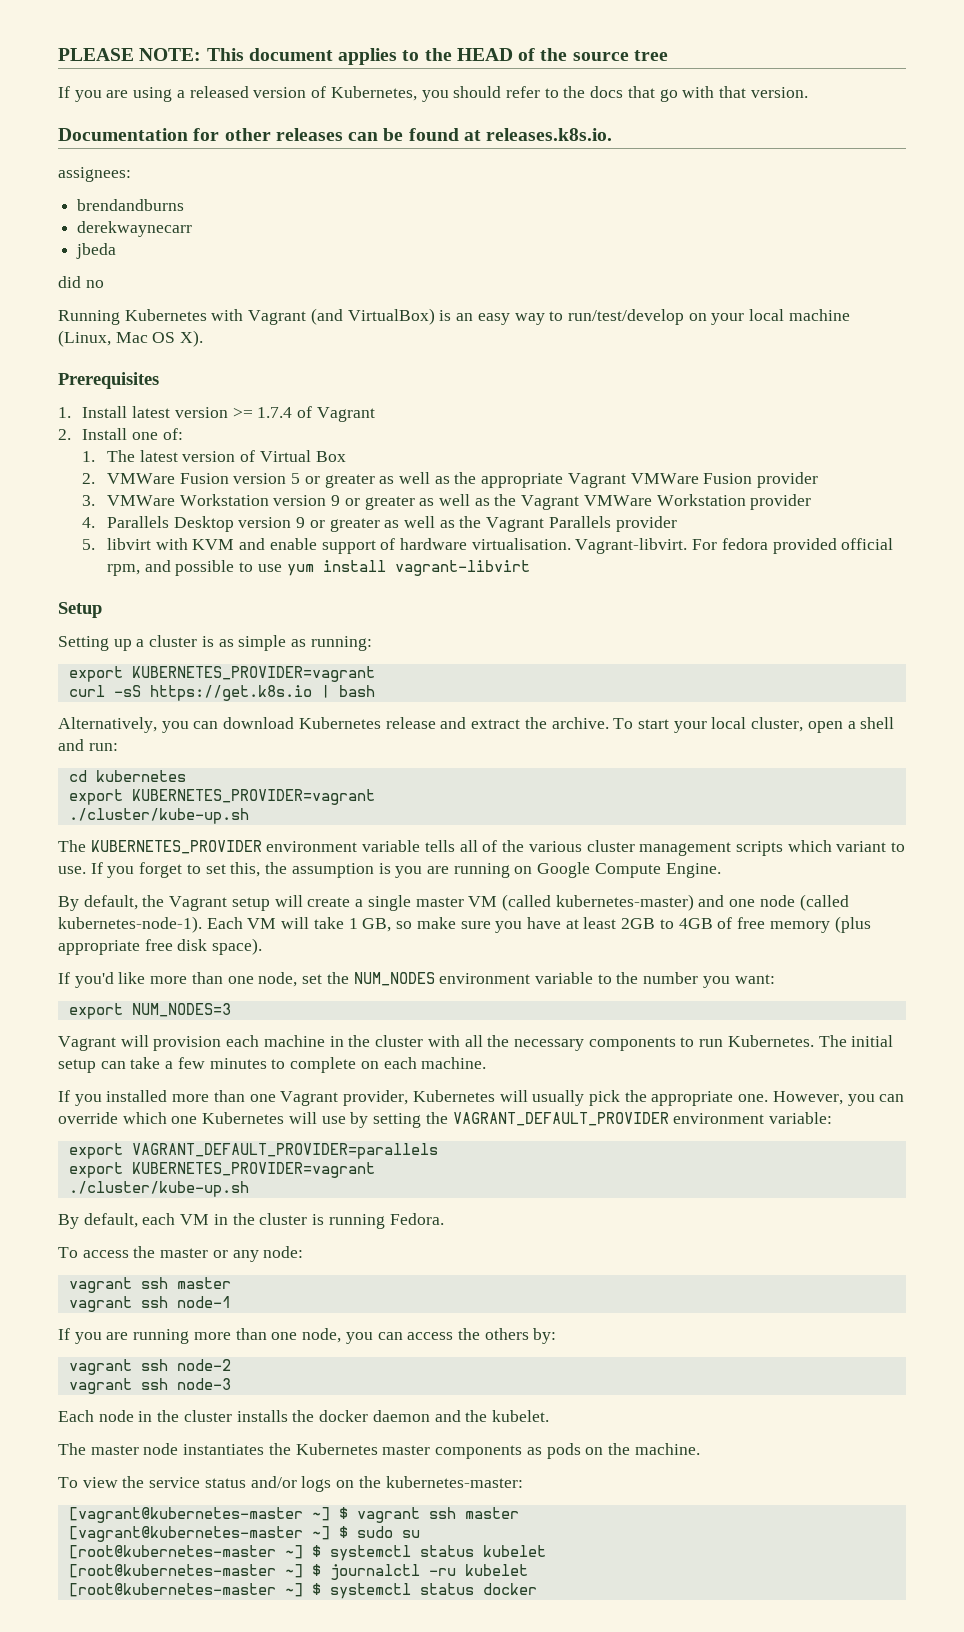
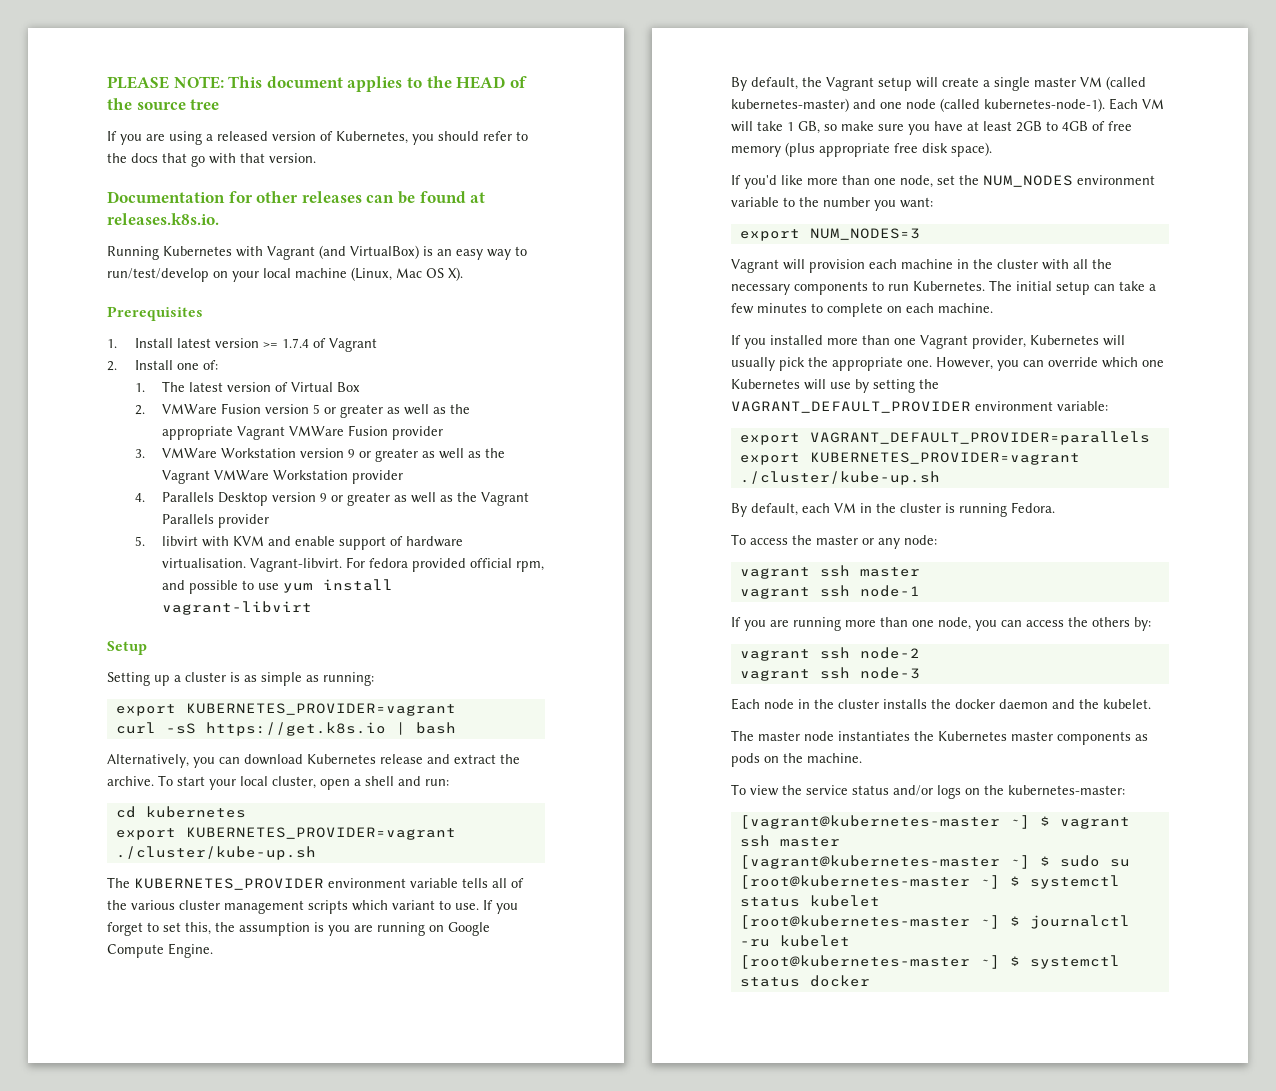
- assignees:
- brendandburns
- derekwaynecarr
- jbeda
- did no

